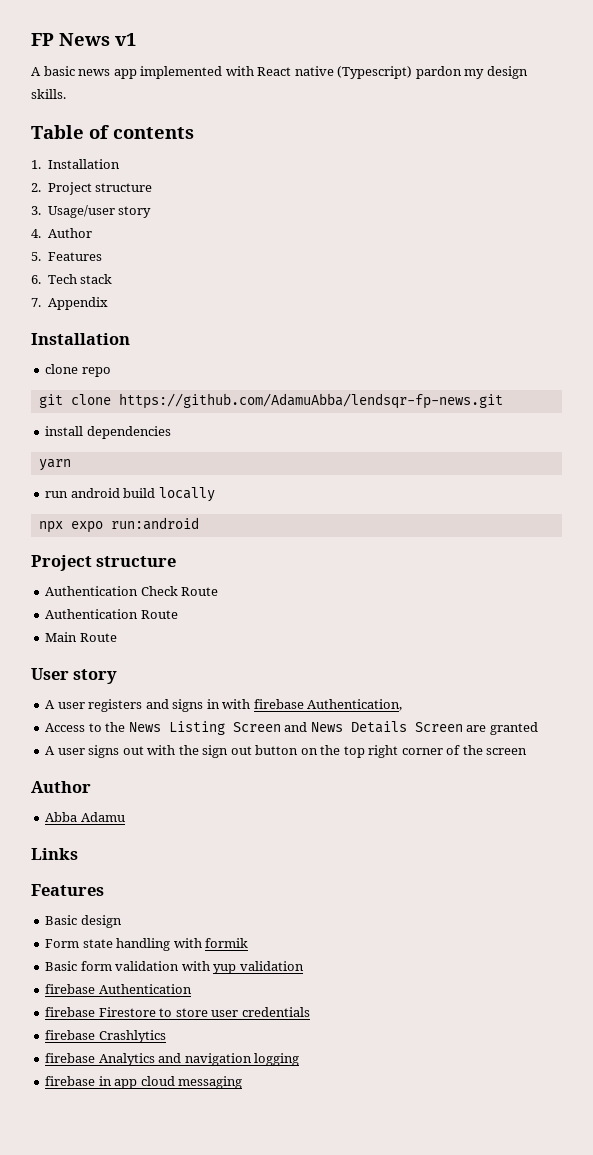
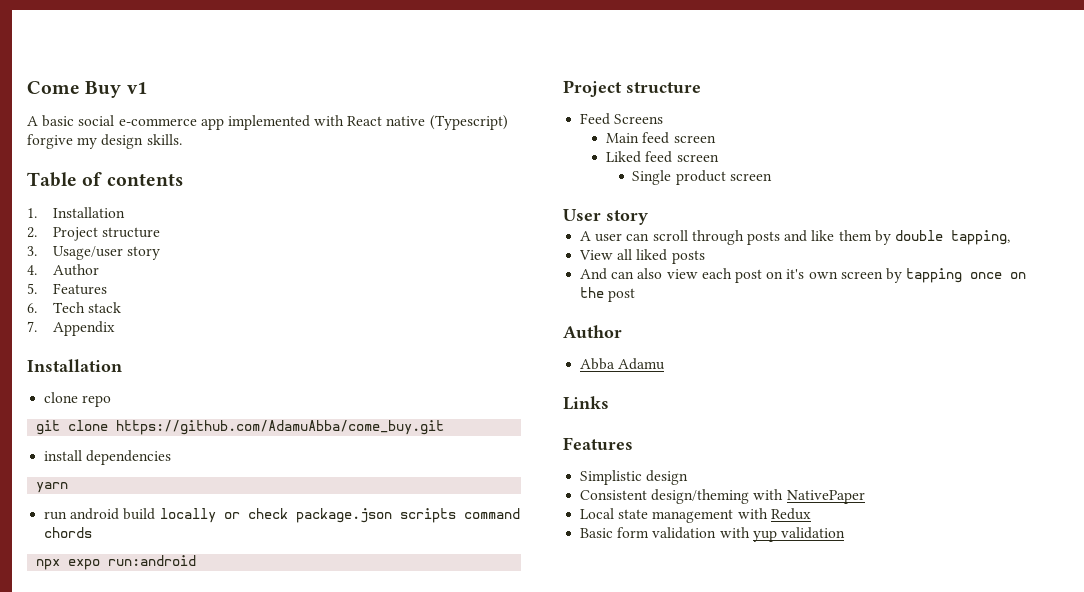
- FP News v1
+ Come Buy v1
- A basic news app implemented with React native (Typescript) pardon my design skills.
+ A basic social e-commerce app implemented with React native (Typescript) forgive my design skills.
- git clone https://github.com/AdamuAbba/lendsqr-fp-news.git
+ git clone https://github.com/AdamuAbba/come_buy.git
- run android build locally
+ run android build locally or check package.json scripts command chords
- Authentication Check Route
- Authentication Route
- Main Route
+ Feed Screens
+ Main feed screen
+ Liked feed screen
+ Single product screen
  User story
- A user registers and signs in with firebase Authentication,
- Access to the News Listing Screen and News Details Screen are granted
- A user signs out with the sign out button on the top right corner of the screen
+ A user can scroll through posts and like them by double tapping,
+ View all liked posts
+ And can also view each post on it's own screen by tapping once on the post
- Basic design
+ Simplistic design
- Form state handling with formik
+ Consistent design/theming with NativePaper
+ Local state management with Redux
- firebase Authentication
- firebase Firestore to store user credentials
- firebase Crashlytics
- firebase Analytics and navigation logging
- firebase in app cloud messaging

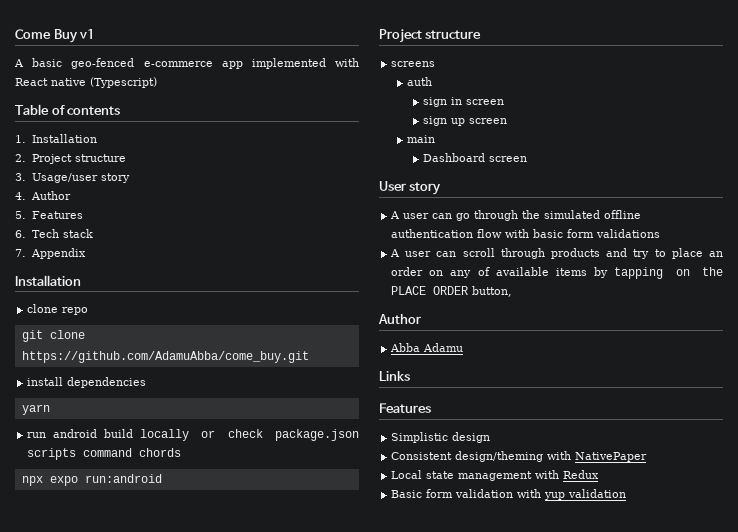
- A basic social e-commerce app implemented with React native (Typescript) forgive my design skills.
+ A basic geo-fenced e-commerce app implemented with React native (Typescript)
- Feed Screens
- Main feed screen
- Liked feed screen
- Single product screen
+ screens
+ auth
+ sign in screen
+ sign up screen
+ main
+ Dashboard screen
+ A user can go through the simulated offline authentication flow with basic form validations
- A user can scroll through posts and like them by double tapping,
- View all liked posts
- And can also view each post on it's own screen by tapping once on the post
+ A user can scroll through products and try to place an order on any of available items by tapping on the PLACE ORDER button,

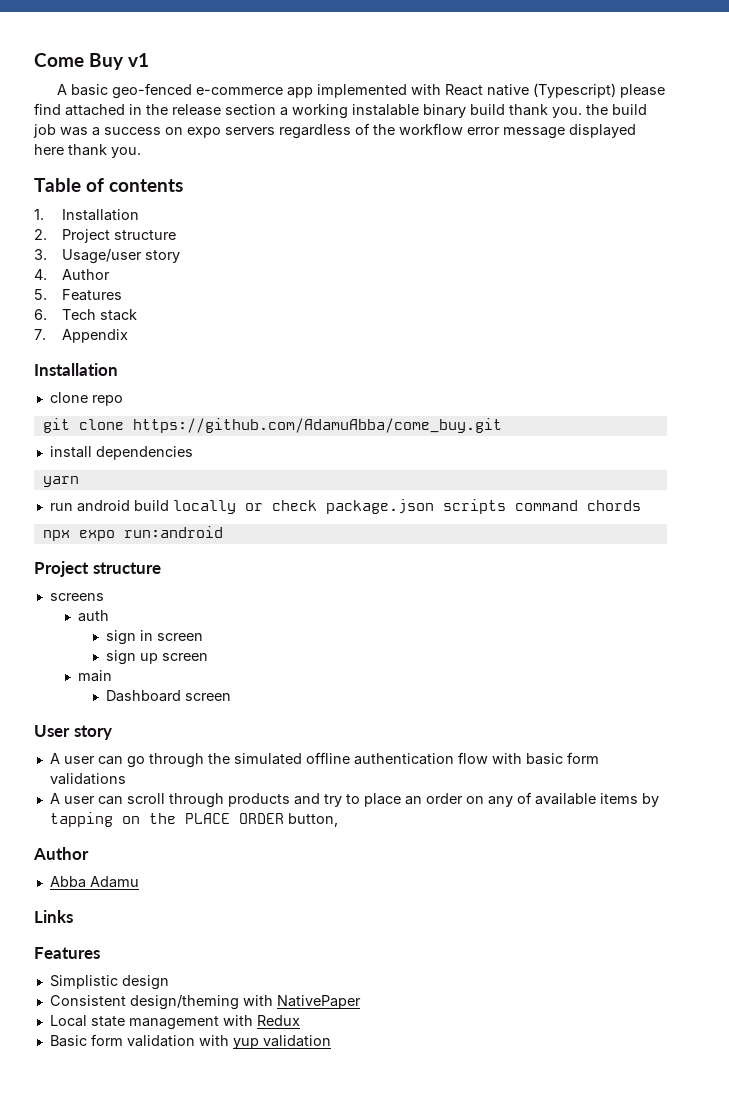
- A basic geo-fenced e-commerce app implemented with React native (Typescript)
+ A basic geo-fenced e-commerce app implemented with React native (Typescript) please find attached in the release section a working instalable binary build thank you. the build job was a success on expo servers regardless of the workflow error message displayed here thank you.

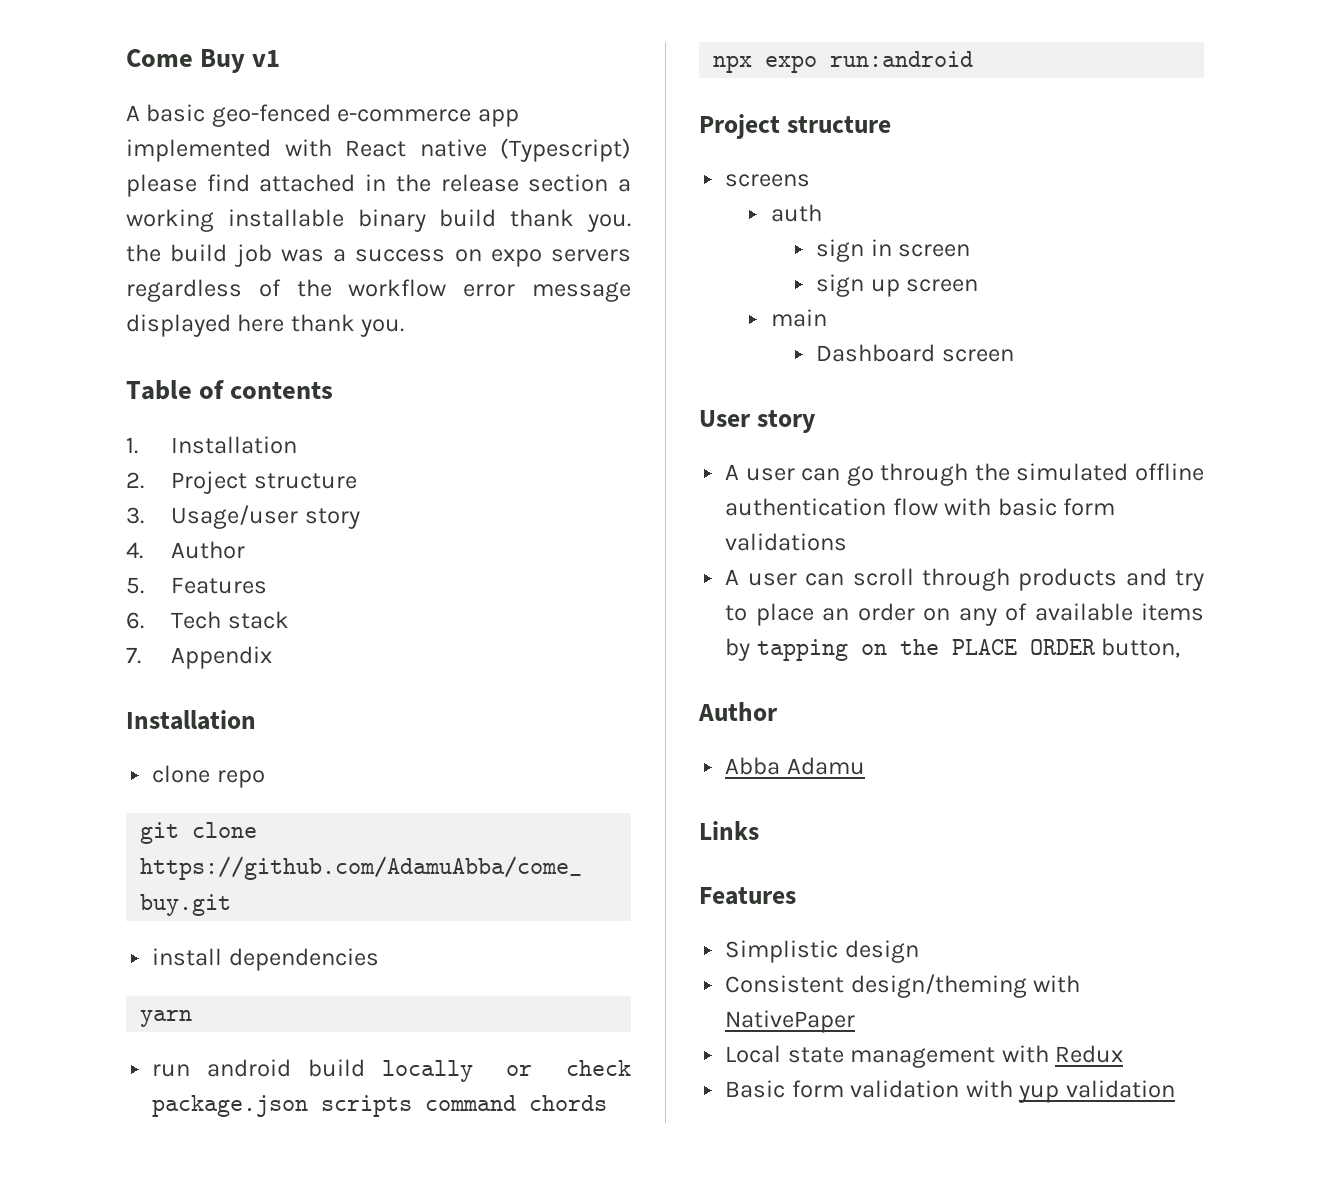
- A basic geo-fenced e-commerce app implemented with React native (Typescript) please find attached in the release section a working instalable binary build thank you. the build job was a success on expo servers regardless of the workflow error message displayed here thank you.
+ A basic geo-fenced e-commerce app implemented with React native (Typescript) please find attached in the release section a working installable binary build thank you. the build job was a success on expo servers regardless of the workflow error message displayed here thank you.

